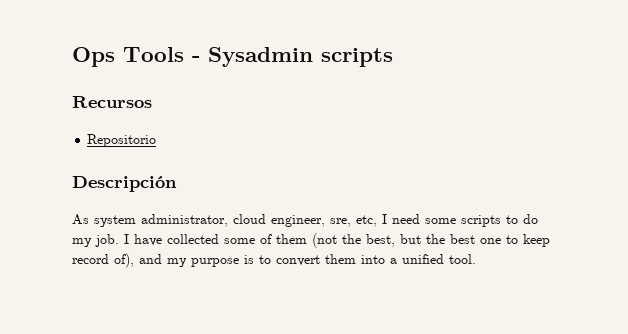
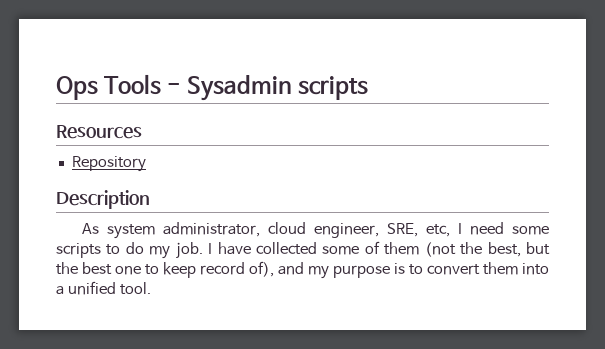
- Recursos
- Repositorio
- Descripción
+ Resources
+ Repository
+ Description
- As system administrator, cloud engineer, sre, etc, I need some scripts to do my job.
+ As system administrator, cloud engineer, SRE, etc, I need some scripts to do my job.

